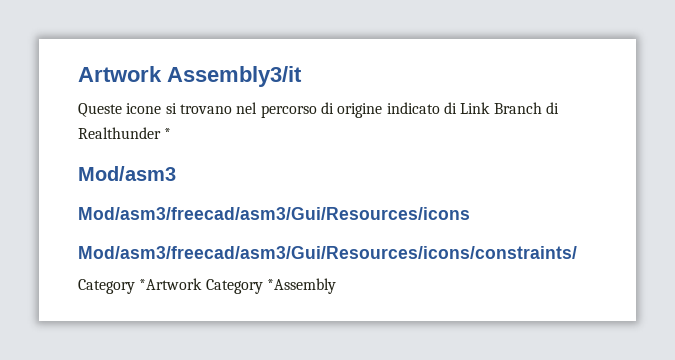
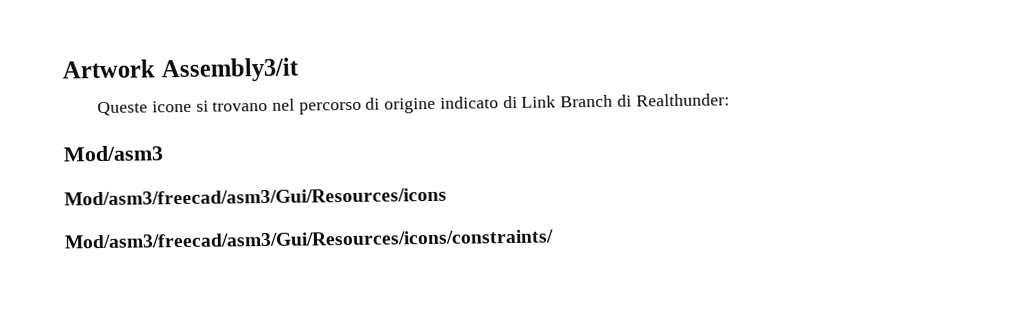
- Queste icone si trovano nel percorso di origine indicato di Link Branch di Realthunder *
+ Queste icone si trovano nel percorso di origine indicato di Link Branch di Realthunder:
- Category *Artwork Category *Assembly

